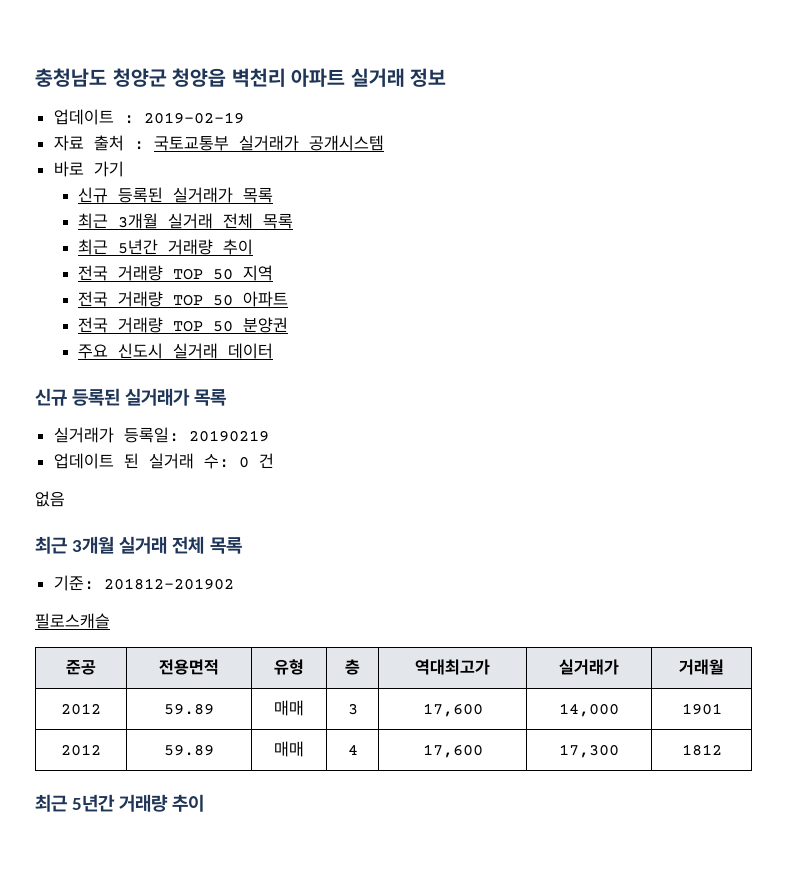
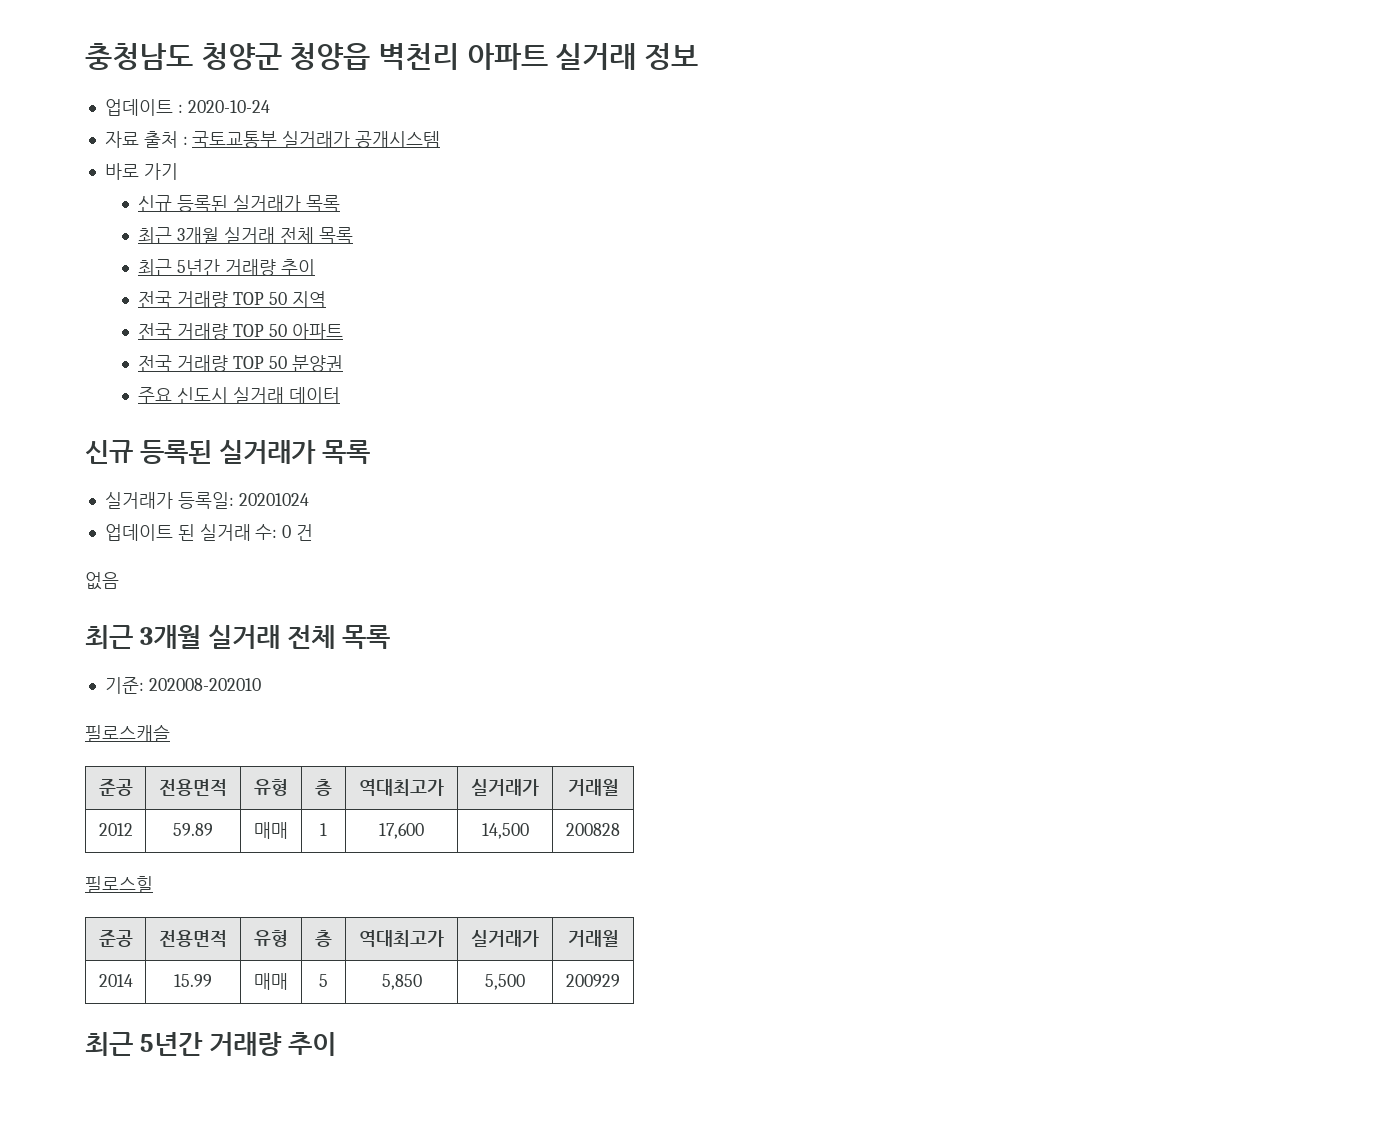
- 업데이트 : 2019-02-19
+ 업데이트 : 2020-10-24
- 실거래가 등록일: 20190219
+ 실거래가 등록일: 20201024
- 기준: 201812-201902
+ 기준: 202008-202010
- 2012 | 59.89 | 매매 | 3 | 17,600 | 14,000 | 1901
- 2012 | 59.89 | 매매 | 4 | 17,600 | 17,300 | 1812
+ 2012 | 59.89 | 매매 | 1 | 17,600 | 14,500 | 200828
+ 필로스힐
+ 준공 | 전용면적 | 유형 | 층 | 역대최고가 | 실거래가 | 거래월
+ 2014 | 15.99 | 매매 | 5 | 5,850 | 5,500 | 200929

